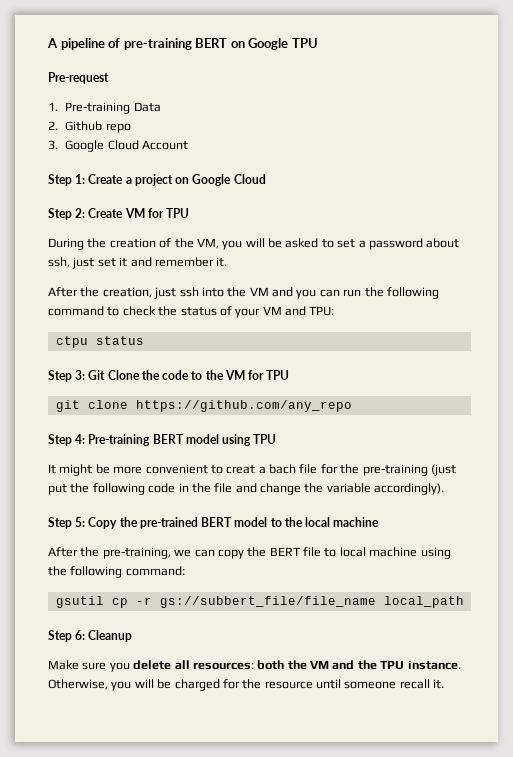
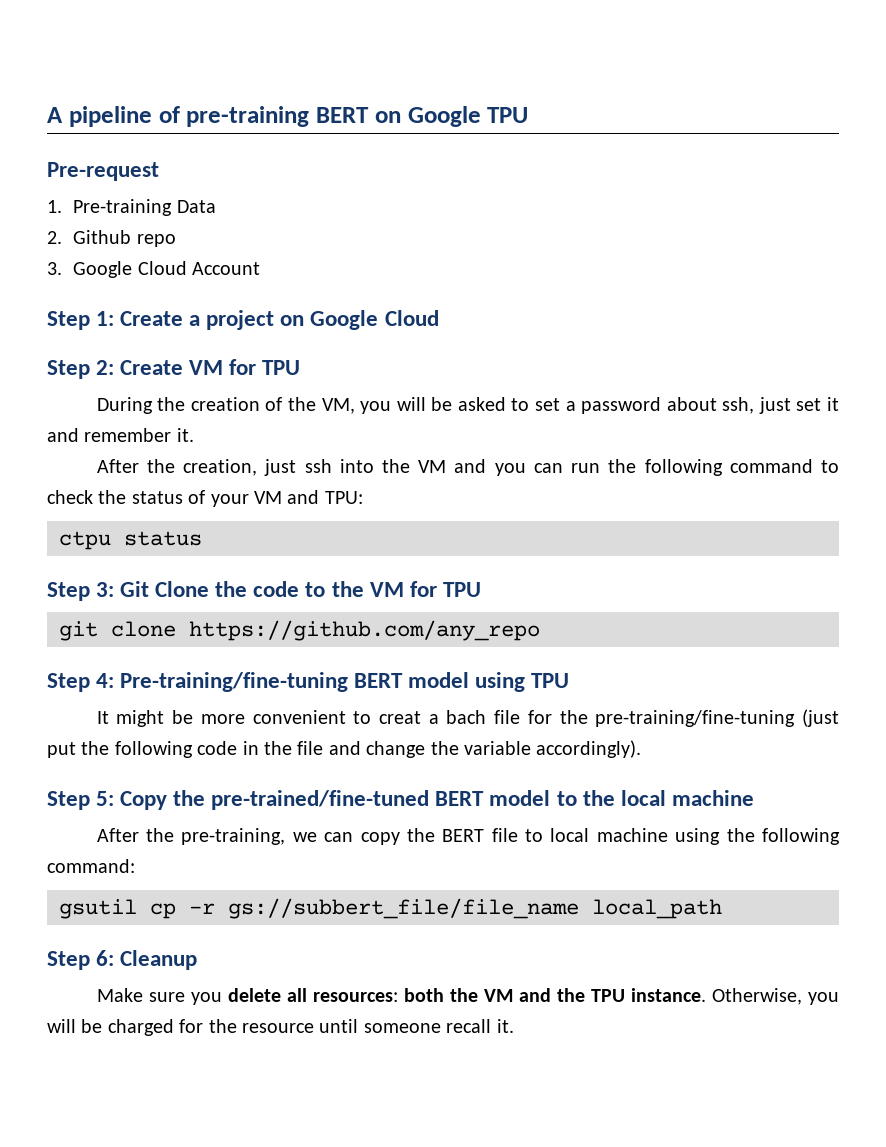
- Step 4: Pre-training BERT model using TPU
+ Step 4: Pre-training/fine-tuning BERT model using TPU
- It might be more convenient to creat a bach file for the pre-training (just put the following code in the file and change the variable accordingly).
+ It might be more convenient to creat a bach file for the pre-training/fine-tuning (just put the following code in the file and change the variable accordingly).
- Step 5: Copy the pre-trained BERT model to the local machine
+ Step 5: Copy the pre-trained/fine-tuned BERT model to the local machine

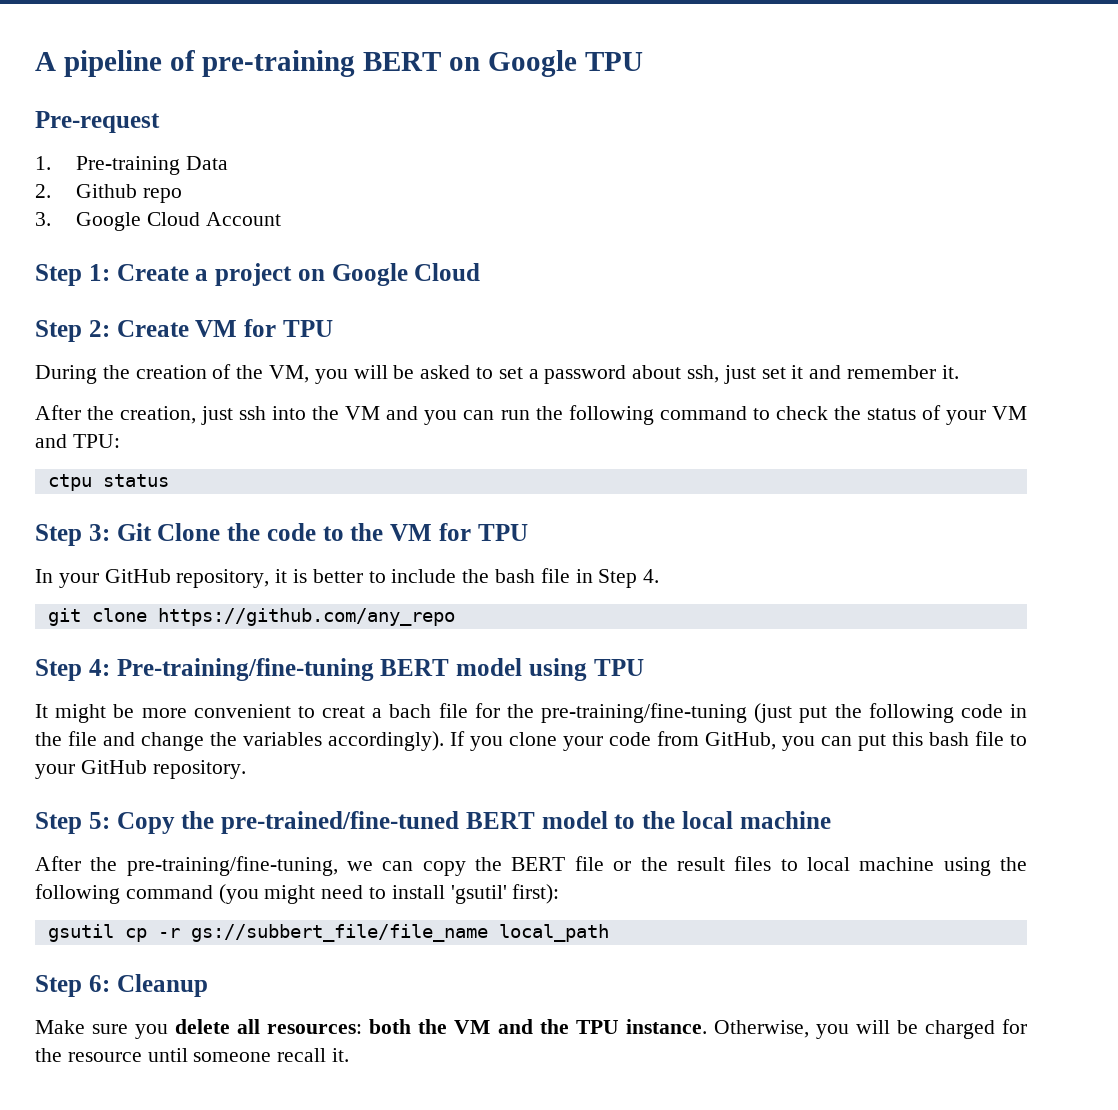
+ In your GitHub repository, it is better to include the bash file in Step 4.
- It might be more convenient to creat a bach file for the pre-training/fine-tuning (just put the following code in the file and change the variable accordingly).
+ It might be more convenient to creat a bach file for the pre-training/fine-tuning (just put the following code in the file and change the variables accordingly). If you clone your code from GitHub, you can put this bash file to your GitHub repository.
- After the pre-training, we can copy the BERT file to local machine using the following command:
+ After the pre-training/fine-tuning, we can copy the BERT file or the result files to local machine using the following command (you might need to install 'gsutil' first):

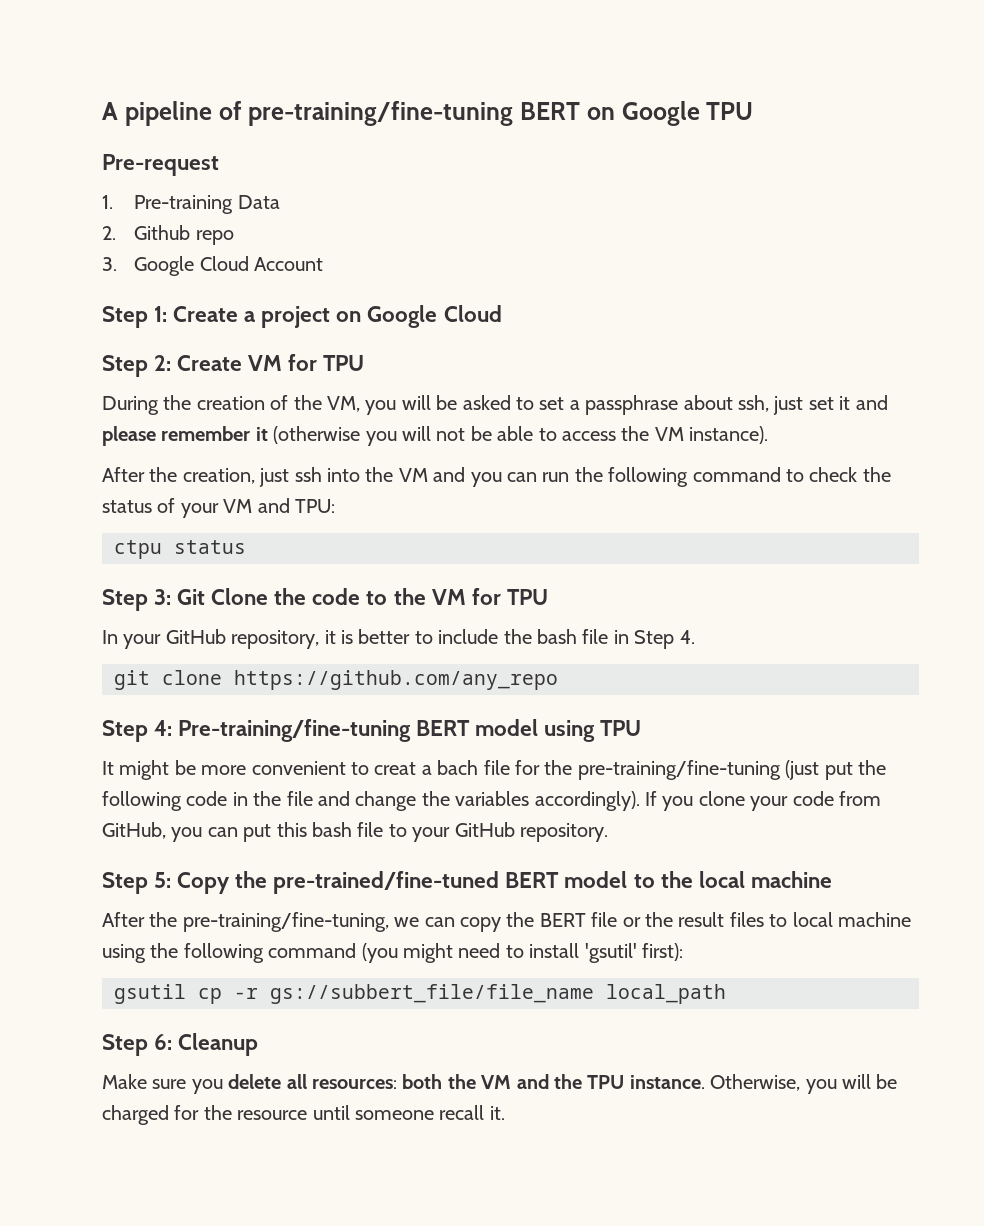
- A pipeline of pre-training BERT on Google TPU
+ A pipeline of pre-training/fine-tuning BERT on Google TPU
- During the creation of the VM, you will be asked to set a password about ssh, just set it and remember it.
+ During the creation of the VM, you will be asked to set a passphrase about ssh, just set it and please remember it (otherwise you will not be able to access the VM instance).

